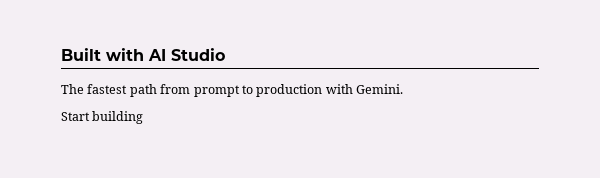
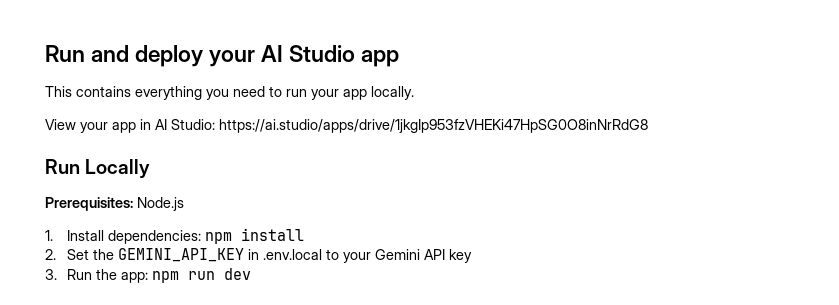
- Built with AI Studio
- The fastest path from prompt to production with Gemini.
- Start building
+ Run and deploy your AI Studio app
+ This contains everything you need to run your app locally.
+ View your app in AI Studio: https://ai.studio/apps/drive/1jkgIp953fzVHEKi47HpSG0O8inNrRdG8
+ Run Locally
+ Prerequisites: Node.js
+ 1. Install dependencies: npm install
+ 2. Set the GEMINI_API_KEY in .env.local to your Gemini API key
+ 3. Run the app: npm run dev

